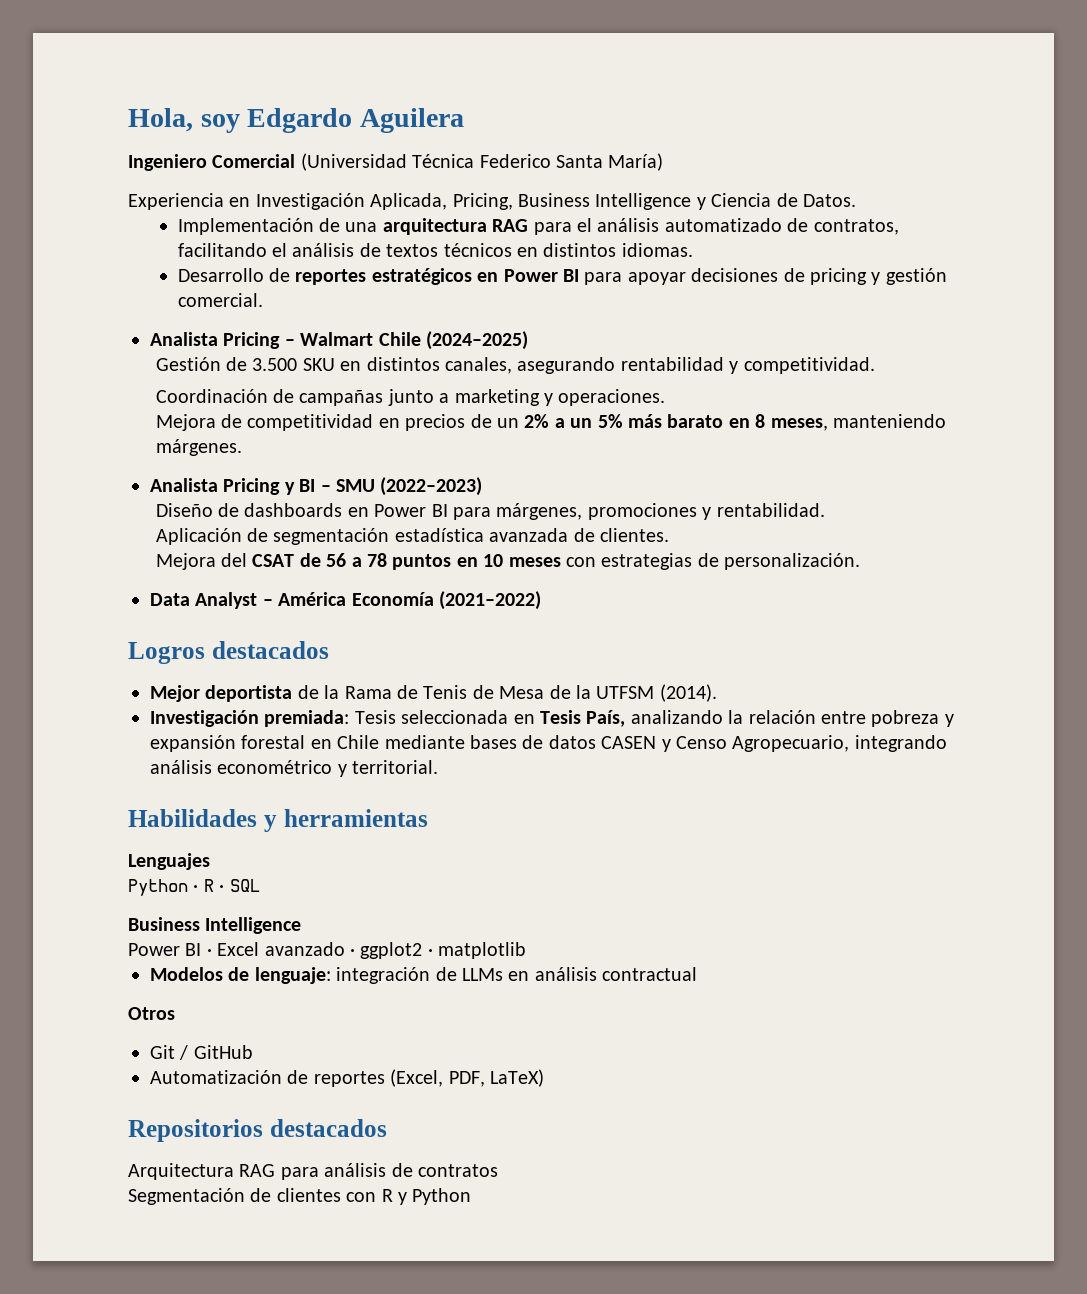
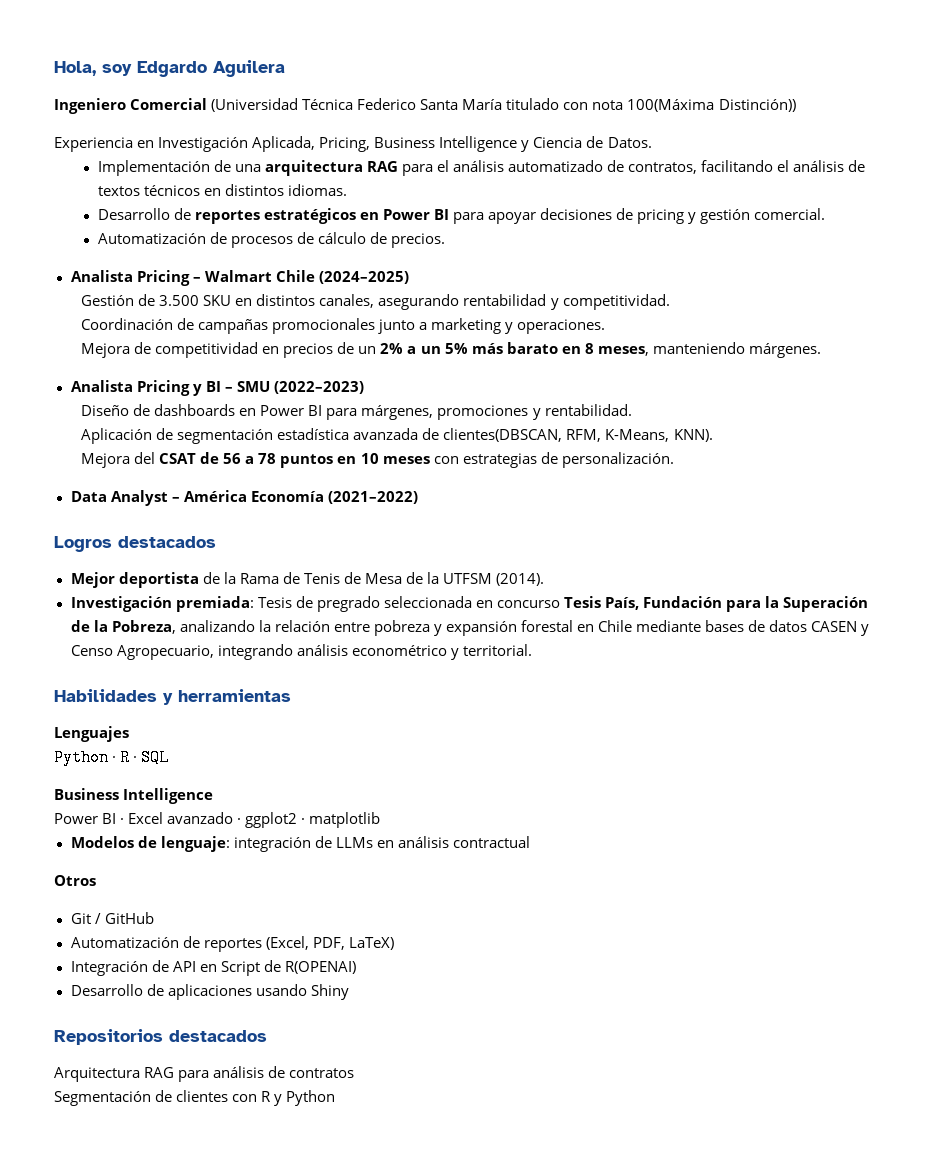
- Ingeniero Comercial (Universidad Técnica Federico Santa María)
+ Ingeniero Comercial (Universidad Técnica Federico Santa María titulado con nota 100(Máxima Distinción))
+ Automatización de procesos de cálculo de precios.
- Coordinación de campañas junto a marketing y operaciones.
+ Coordinación de campañas promocionales junto a marketing y operaciones.
- Aplicación de segmentación estadística avanzada de clientes.
+ Aplicación de segmentación estadística avanzada de clientes(DBSCAN, RFM, K-Means, KNN).
- Investigación premiada: Tesis seleccionada en Tesis País, analizando la relación entre pobreza y expansión forestal en Chile mediante bases de datos CASEN y Censo Agropecuario, integrando análisis econométrico y territorial.
+ Investigación premiada: Tesis de pregrado seleccionada en concurso Tesis País, Fundación para la Superación de la Pobreza, analizando la relación entre pobreza y expansión forestal en Chile mediante bases de datos CASEN y Censo Agropecuario, integrando análisis econométrico y territorial.
+ Integración de API en Script de R(OPENAI)
+ Desarrollo de aplicaciones usando Shiny

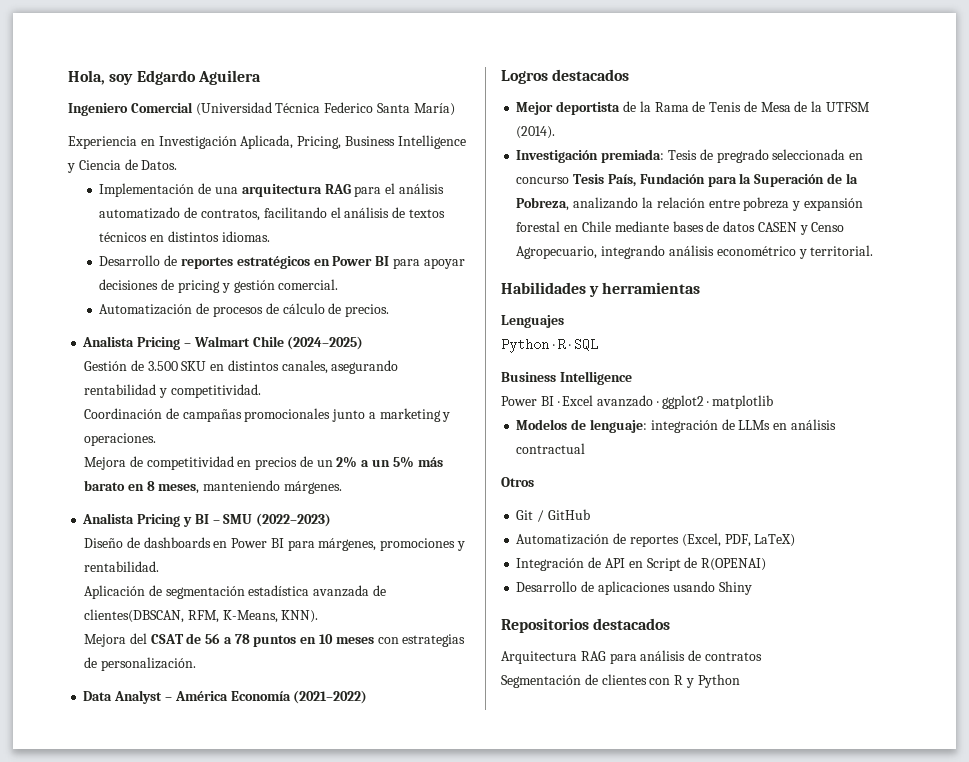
- Ingeniero Comercial (Universidad Técnica Federico Santa María titulado con nota 100(Máxima Distinción))
+ Ingeniero Comercial (Universidad Técnica Federico Santa María)

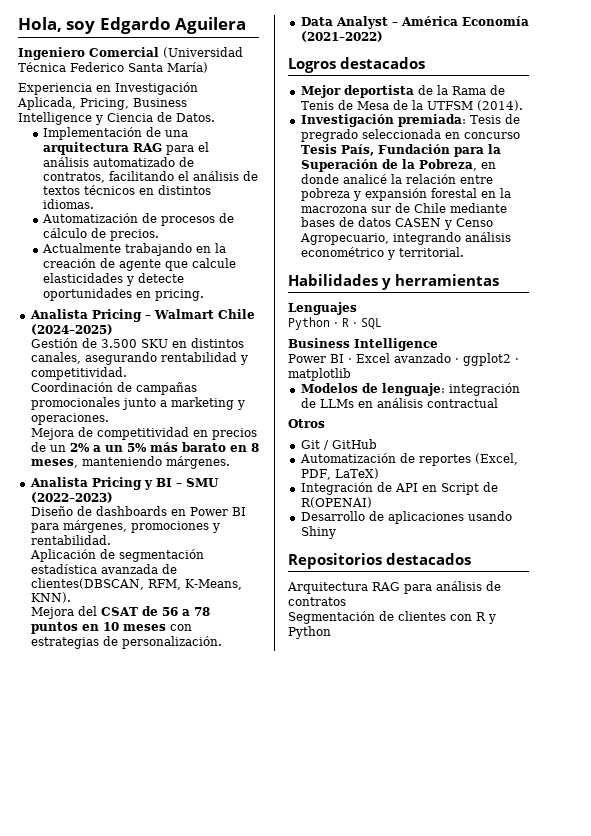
- Desarrollo de reportes estratégicos en Power BI para apoyar decisiones de pricing y gestión comercial.
+ Actualmente trabajando en la creación de agente que calcule elasticidades y detecte oportunidades en pricing.
- Investigación premiada: Tesis de pregrado seleccionada en concurso Tesis País, Fundación para la Superación de la Pobreza, analizando la relación entre pobreza y expansión forestal en Chile mediante bases de datos CASEN y Censo Agropecuario, integrando análisis econométrico y territorial.
+ Investigación premiada: Tesis de pregrado seleccionada en concurso Tesis País, Fundación para la Superación de la Pobreza, en donde analicé la relación entre pobreza y expansión forestal en la macrozona sur de Chile mediante bases de datos CASEN y Censo Agropecuario, integrando análisis econométrico y territorial.

